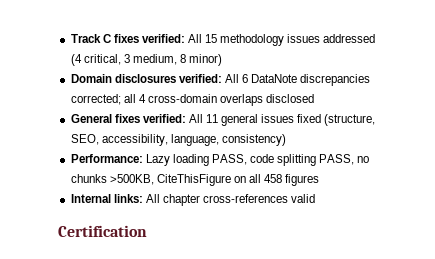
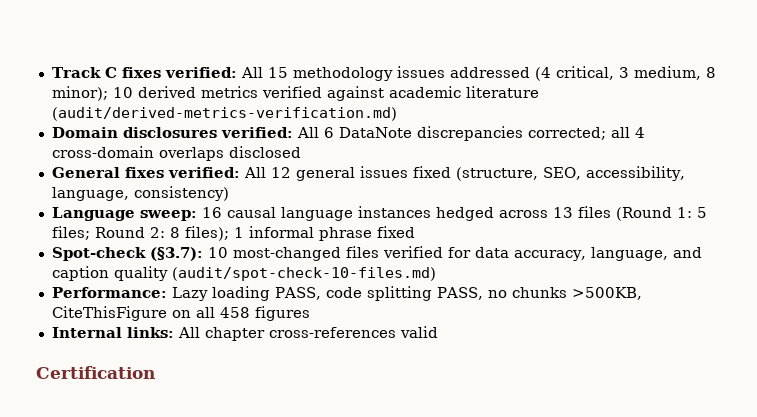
- Track C fixes verified: All 15 methodology issues addressed (4 critical, 3 medium, 8 minor)
+ Track C fixes verified: All 15 methodology issues addressed (4 critical, 3 medium, 8 minor); 10 derived metrics verified against academic literature (audit/derived-metrics-verification.md)
- General fixes verified: All 11 general issues fixed (structure, SEO, accessibility, language, consistency)
+ General fixes verified: All 12 general issues fixed (structure, SEO, accessibility, language, consistency)
+ Language sweep: 16 causal language instances hedged across 13 files (Round 1: 5 files; Round 2: 8 files); 1 informal phrase fixed
+ Spot-check (§3.7): 10 most-changed files verified for data accuracy, language, and caption quality (audit/spot-check-10-files.md)

